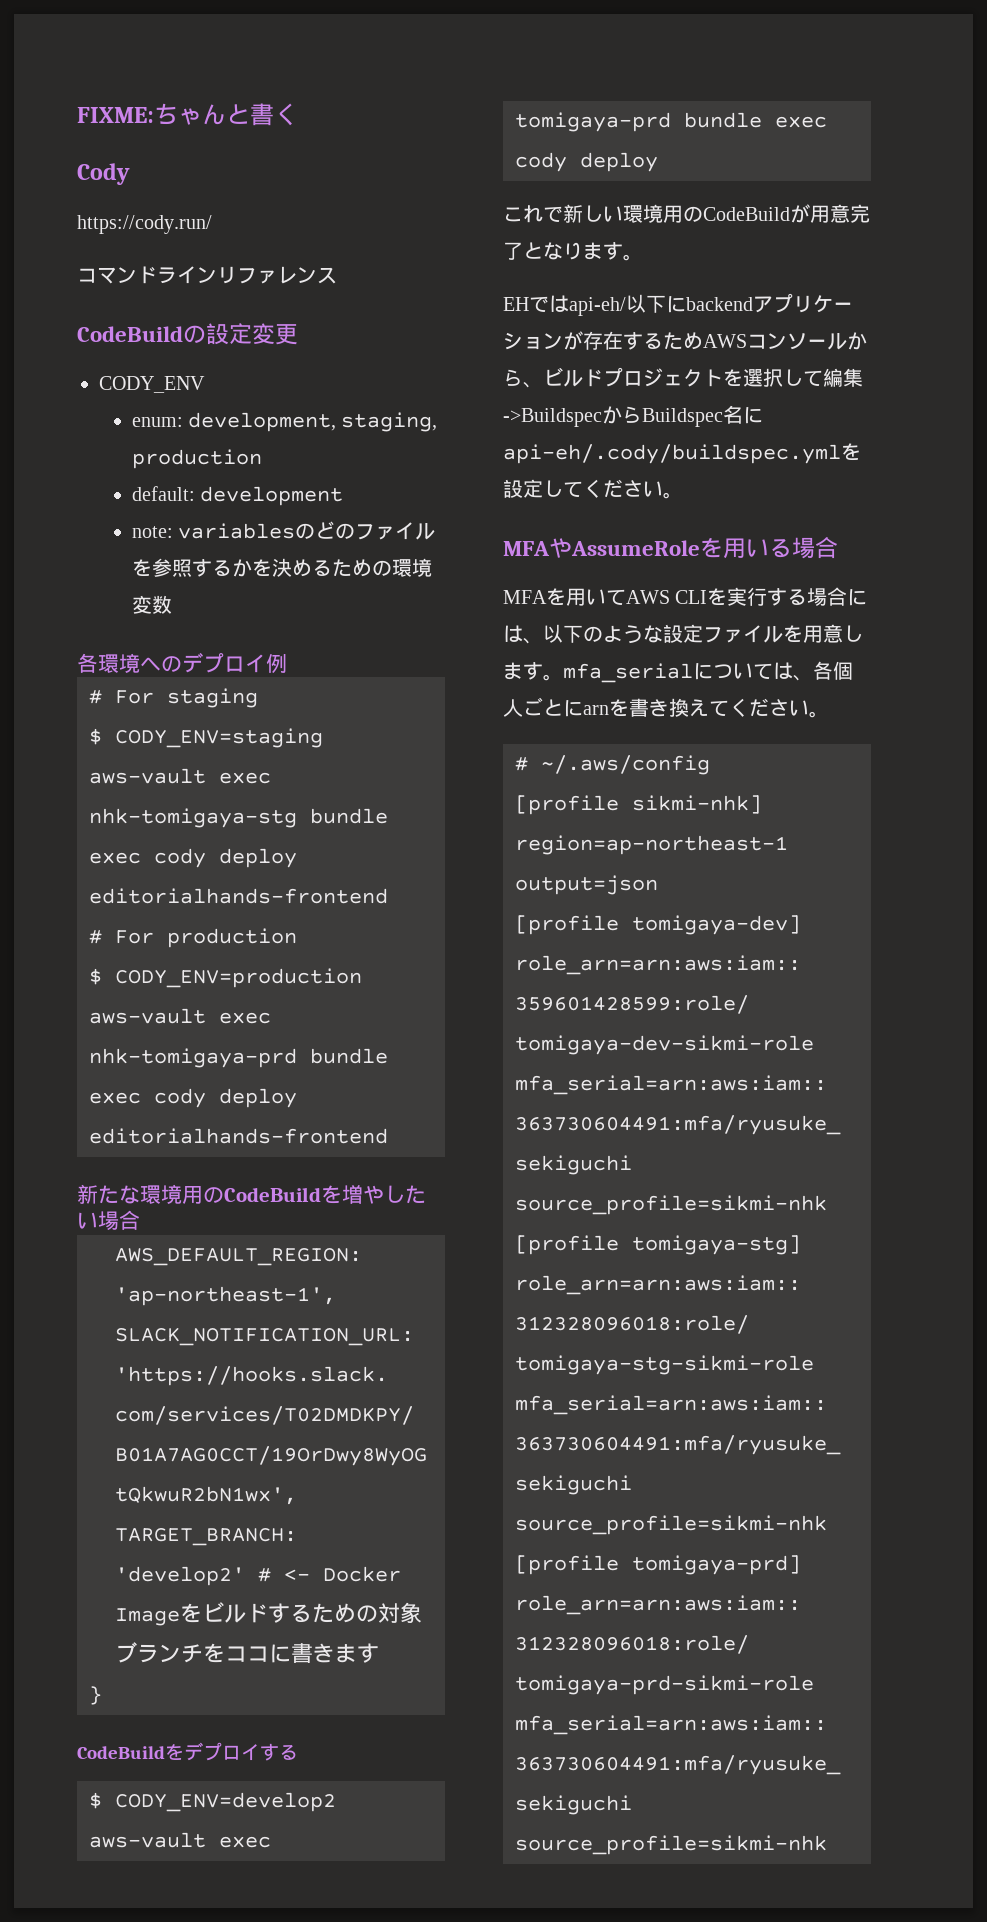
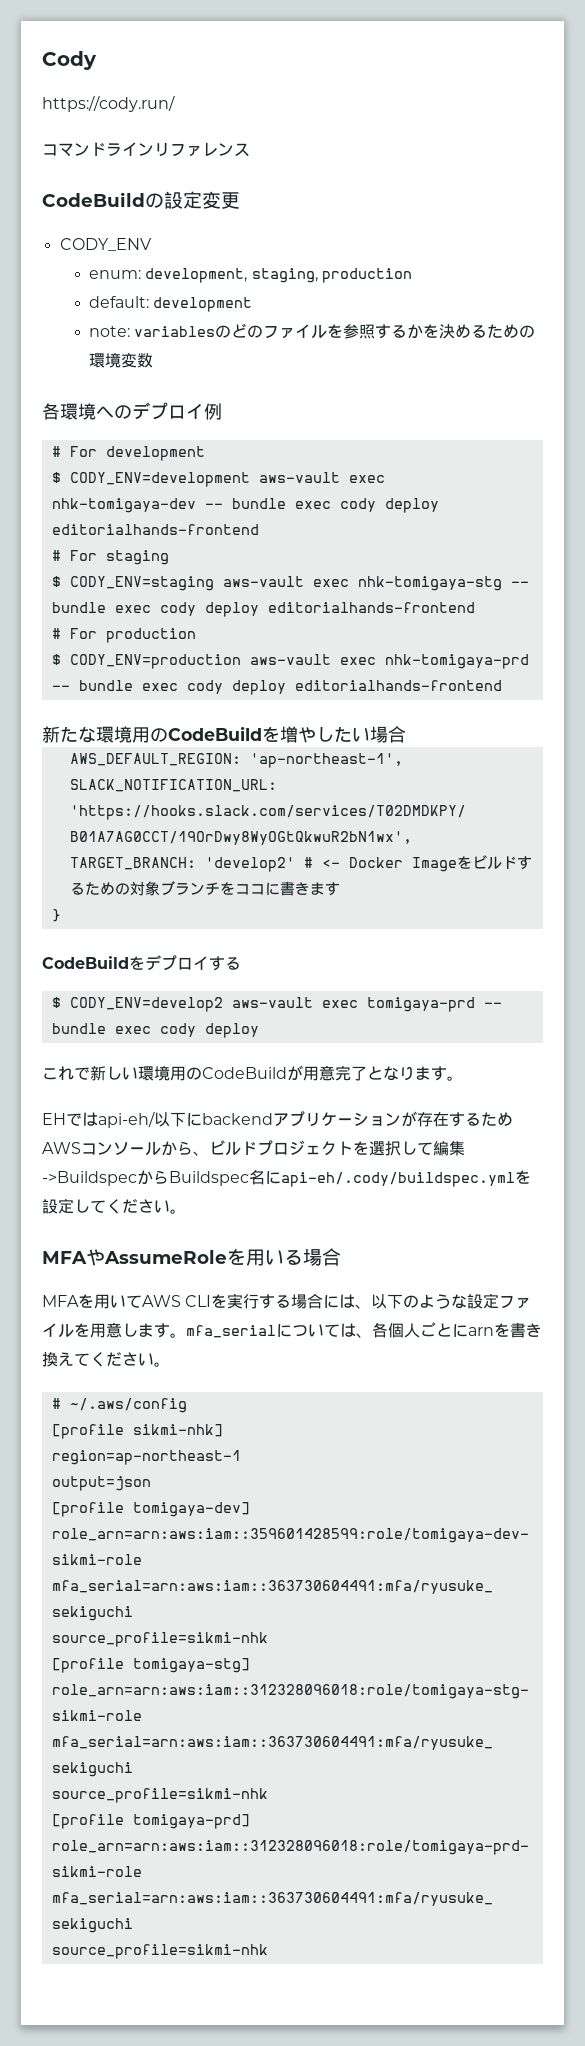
- FIXME:ちゃんと書く
+ # For development
+ $ CODY_ENV=development aws-vault exec nhk-tomigaya-dev -- bundle exec cody deploy editorialhands-frontend
- $ CODY_ENV=staging aws-vault exec nhk-tomigaya-stg bundle exec cody deploy editorialhands-frontend
+ $ CODY_ENV=staging aws-vault exec nhk-tomigaya-stg -- bundle exec cody deploy editorialhands-frontend
- $ CODY_ENV=production aws-vault exec nhk-tomigaya-prd bundle exec cody deploy editorialhands-frontend
+ $ CODY_ENV=production aws-vault exec nhk-tomigaya-prd -- bundle exec cody deploy editorialhands-frontend
- $ CODY_ENV=develop2 aws-vault exec tomigaya-prd bundle exec cody deploy
+ $ CODY_ENV=develop2 aws-vault exec tomigaya-prd -- bundle exec cody deploy

